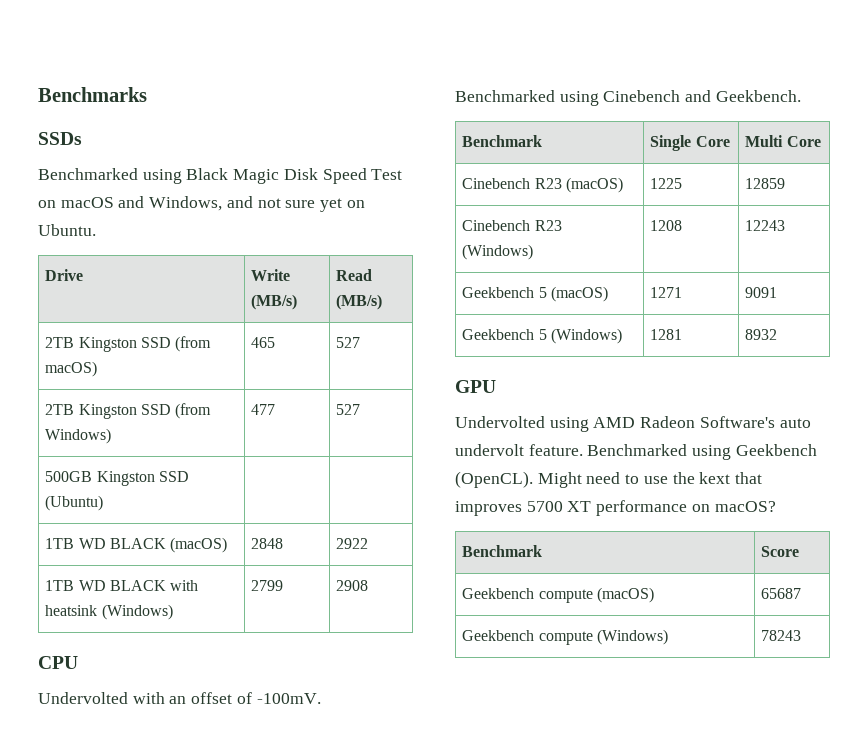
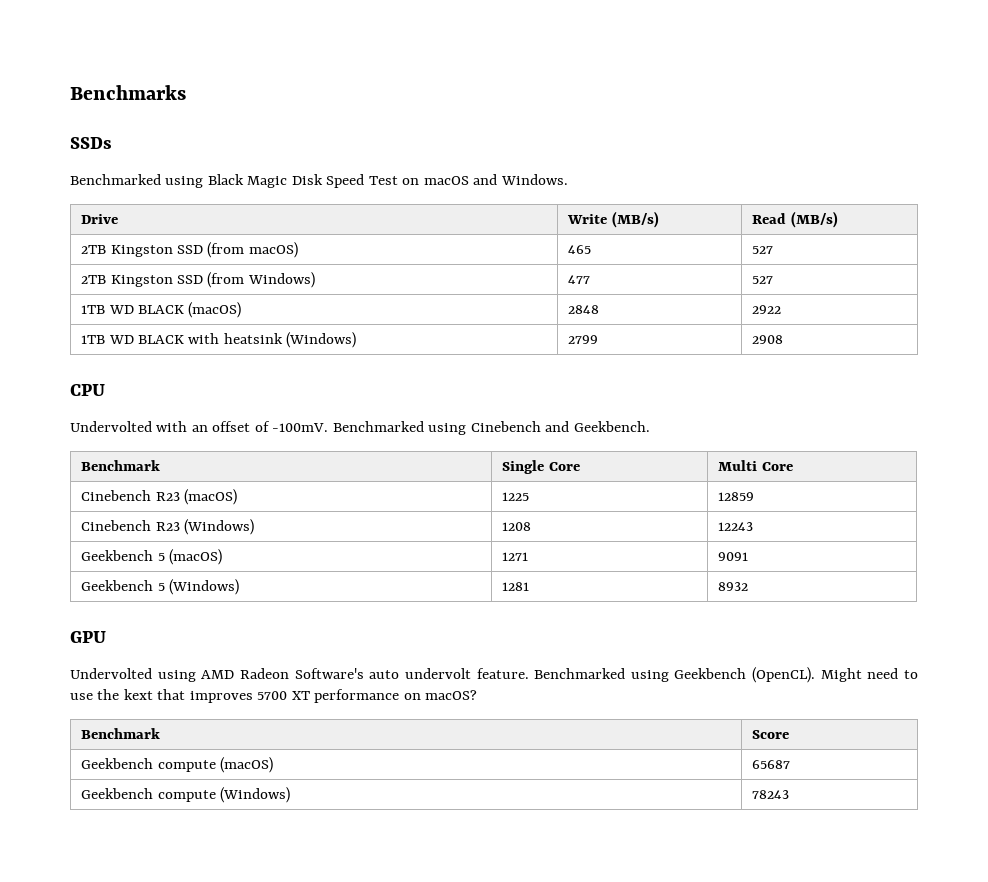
- Benchmarked using Black Magic Disk Speed Test on macOS and Windows, and not sure yet on Ubuntu.
+ Benchmarked using Black Magic Disk Speed Test on macOS and Windows.
- 500GB Kingston SSD (Ubuntu) | |

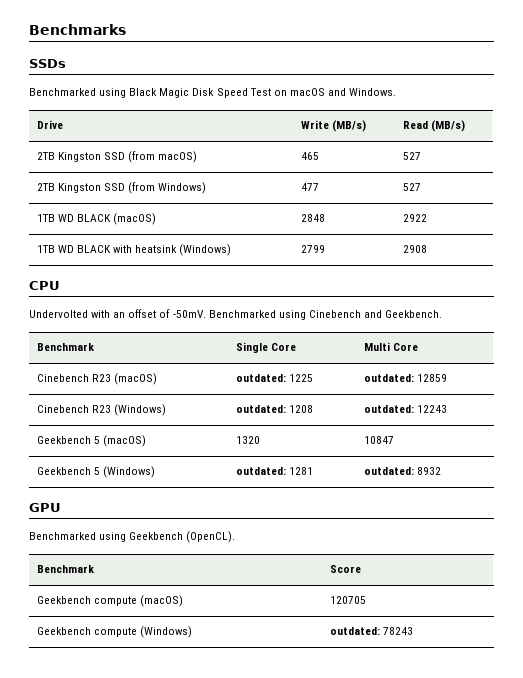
- Undervolted with an offset of -100mV.
+ Undervolted with an offset of -50mV.
- Cinebench R23 (macOS) | 1225 | 12859
+ Cinebench R23 (macOS) | outdated: 1225 | outdated: 12859
- Cinebench R23 (Windows) | 1208 | 12243
+ Cinebench R23 (Windows) | outdated: 1208 | outdated: 12243
- Geekbench 5 (macOS) | 1271 | 9091
+ Geekbench 5 (macOS) | 1320 | 10847
- Geekbench 5 (Windows) | 1281 | 8932
+ Geekbench 5 (Windows) | outdated: 1281 | outdated: 8932
- Undervolted using AMD Radeon Software's auto undervolt feature. Benchmarked using Geekbench (OpenCL). Might need to use the kext that improves 5700 XT performance on macOS?
+ Benchmarked using Geekbench (OpenCL).
- Geekbench compute (macOS) | 65687
+ Geekbench compute (macOS) | 120705
- Geekbench compute (Windows) | 78243
+ Geekbench compute (Windows) | outdated: 78243

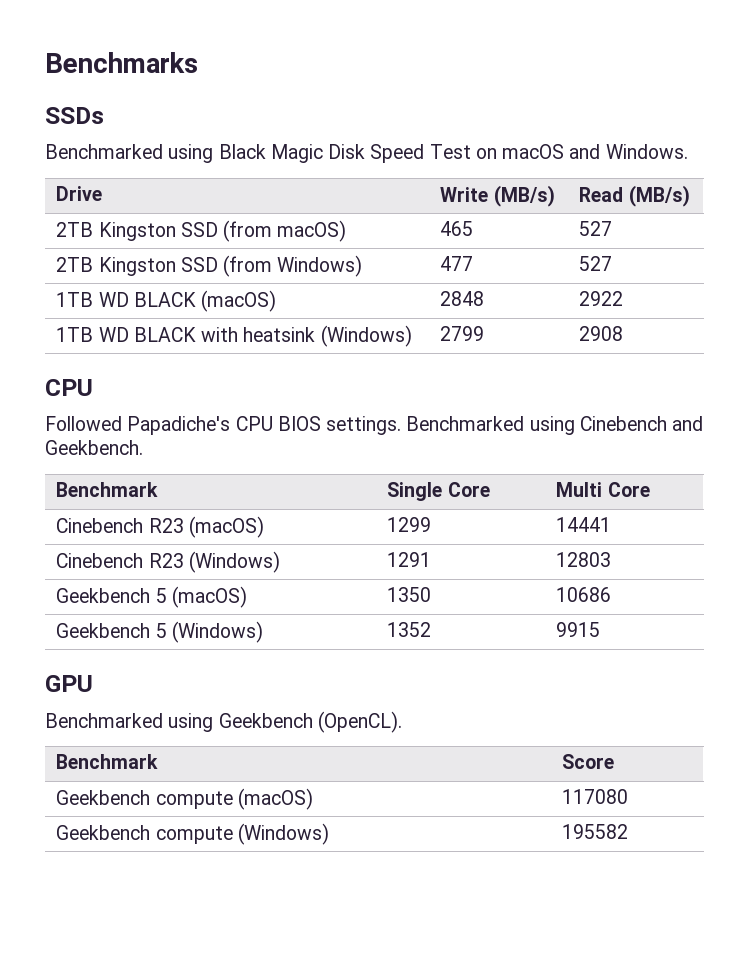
- Undervolted with an offset of -50mV.
+ Followed Papadiche's CPU BIOS settings.
- Cinebench R23 (macOS) | outdated: 1225 | outdated: 12859
+ Cinebench R23 (macOS) | 1299 | 14441
- Cinebench R23 (Windows) | outdated: 1208 | outdated: 12243
+ Cinebench R23 (Windows) | 1291 | 12803
- Geekbench 5 (macOS) | 1320 | 10847
+ Geekbench 5 (macOS) | 1350 | 10686
- Geekbench 5 (Windows) | outdated: 1281 | outdated: 8932
+ Geekbench 5 (Windows) | 1352 | 9915
- Geekbench compute (macOS) | 120705
+ Geekbench compute (macOS) | 117080
- Geekbench compute (Windows) | outdated: 78243
+ Geekbench compute (Windows) | 195582

